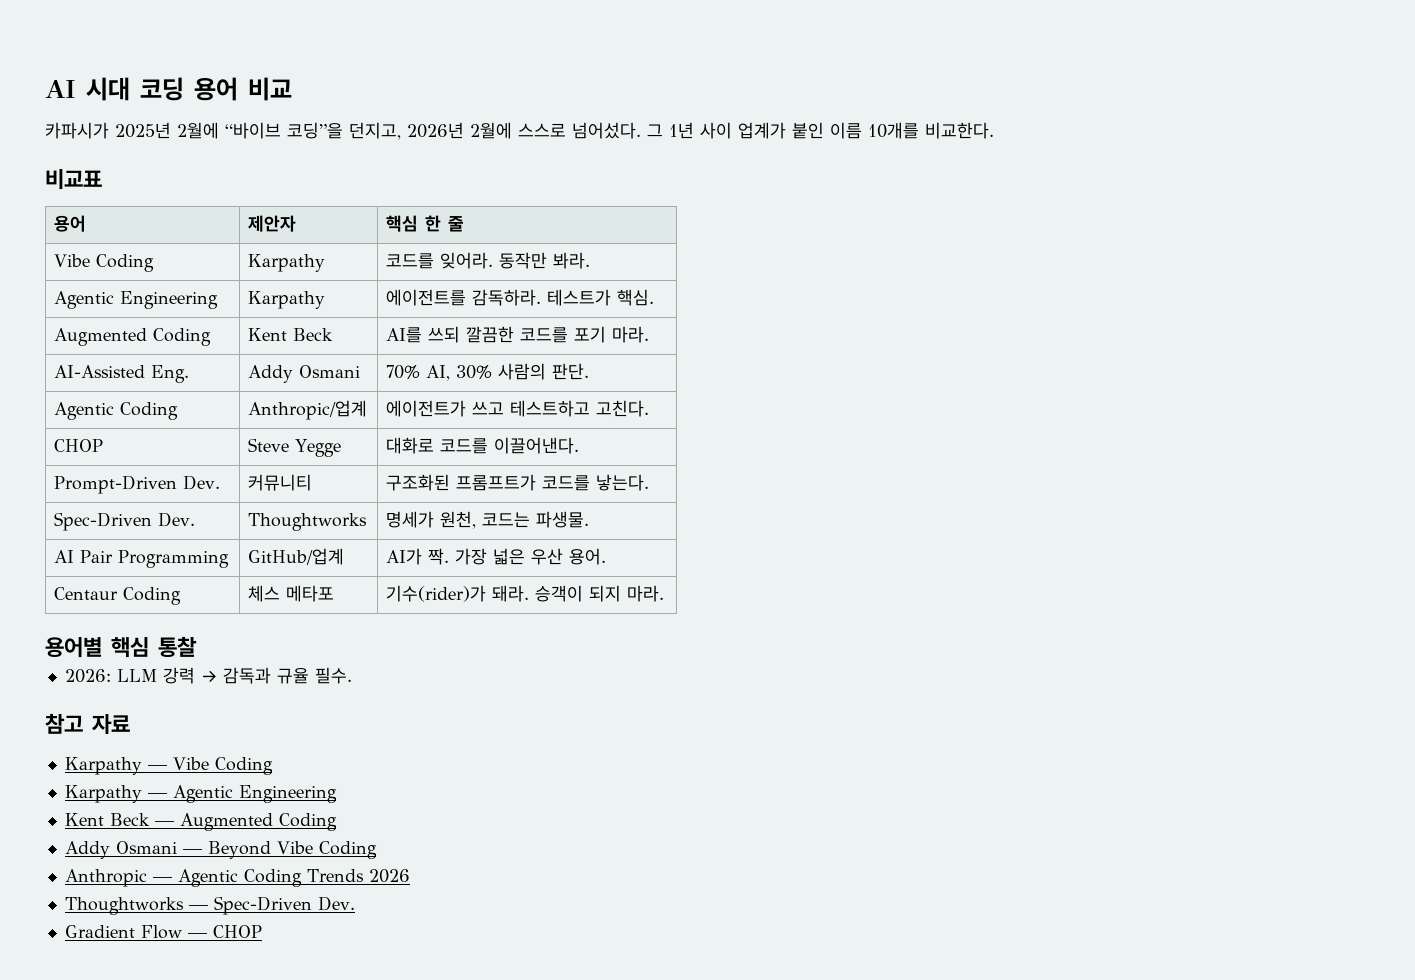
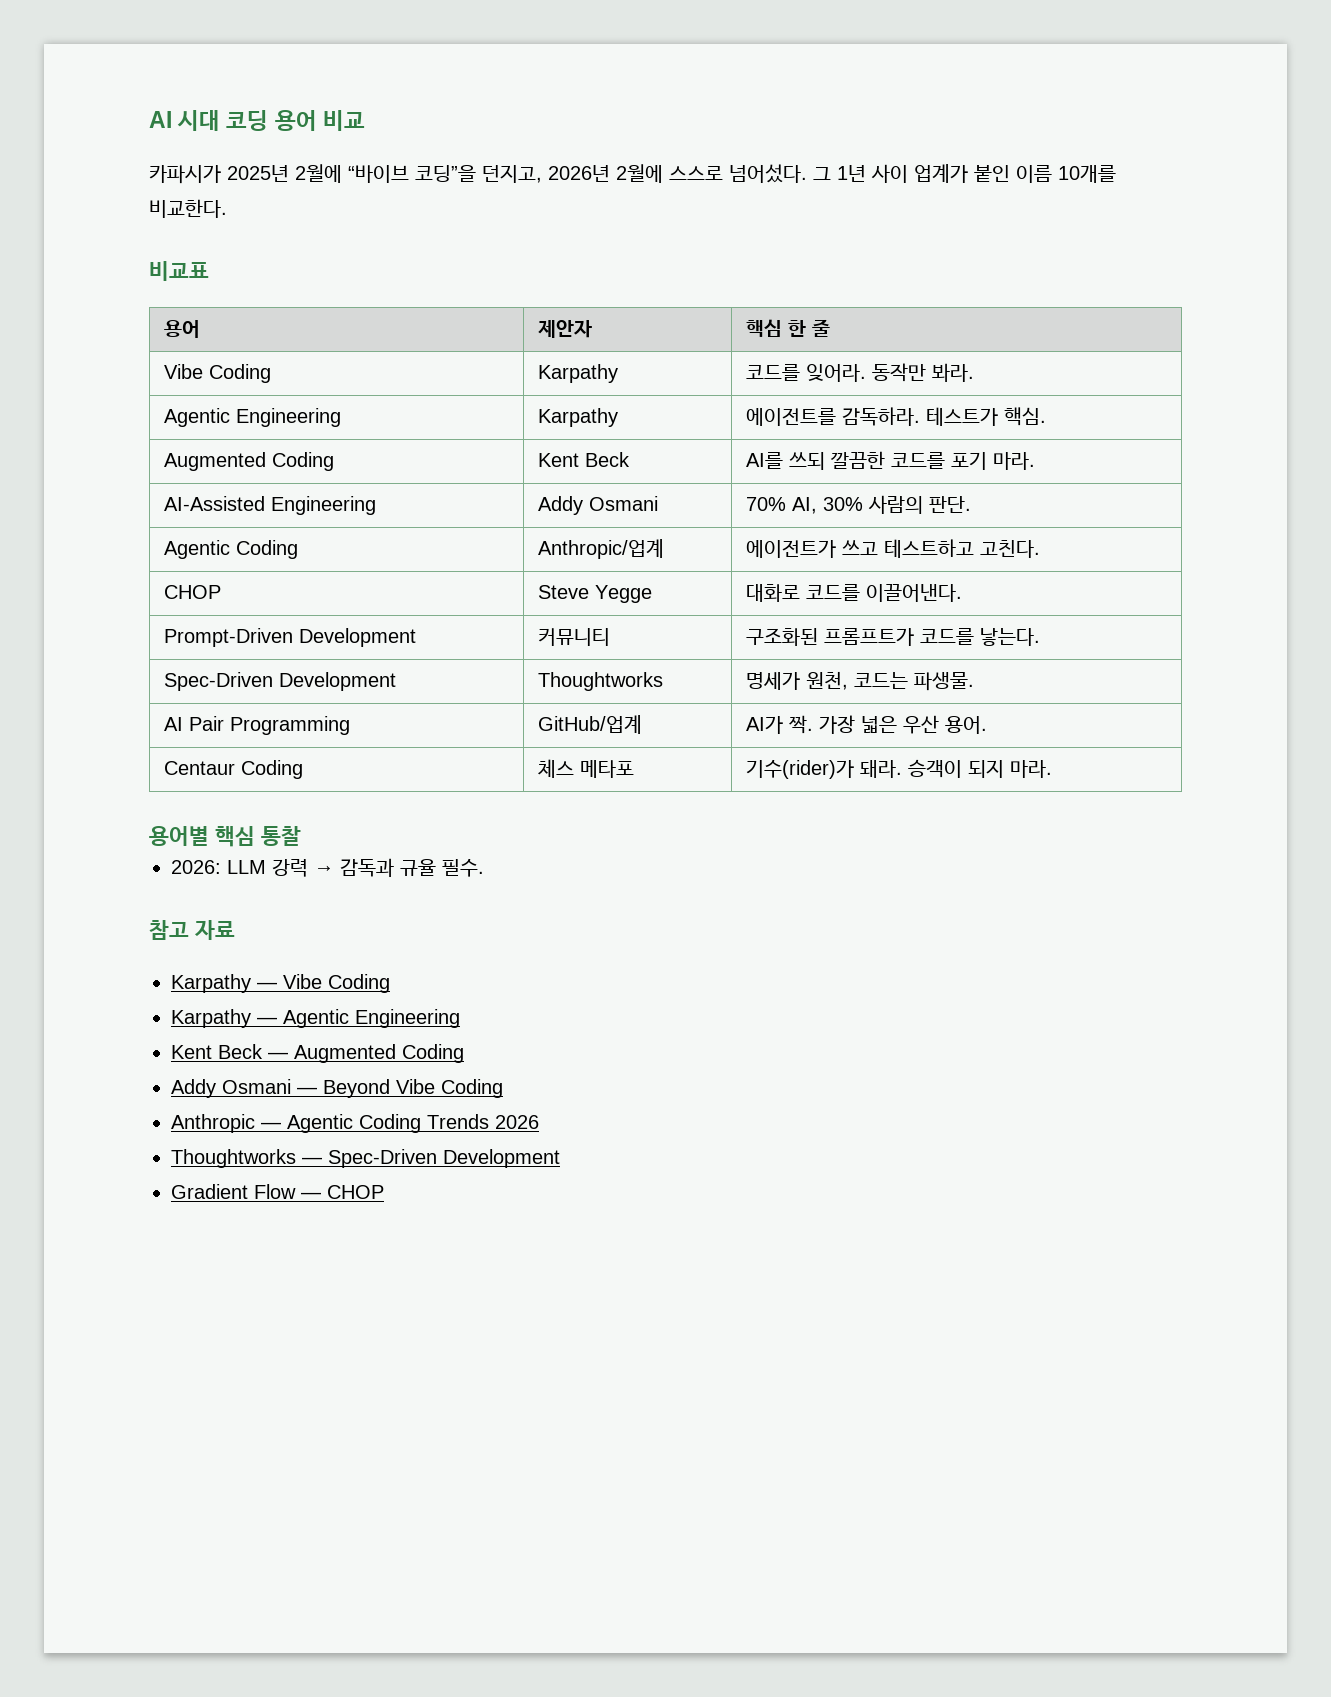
- AI-Assisted Eng. | Addy Osmani | 70% AI, 30% 사람의 판단.
+ AI-Assisted Engineering | Addy Osmani | 70% AI, 30% 사람의 판단.
- Prompt-Driven Dev. | 커뮤니티 | 구조화된 프롬프트가 코드를 낳는다.
+ Prompt-Driven Development | 커뮤니티 | 구조화된 프롬프트가 코드를 낳는다.
- Spec-Driven Dev. | Thoughtworks | 명세가 원천, 코드는 파생물.
+ Spec-Driven Development | Thoughtworks | 명세가 원천, 코드는 파생물.
- Thoughtworks — Spec-Driven Dev.
+ Thoughtworks — Spec-Driven Development

